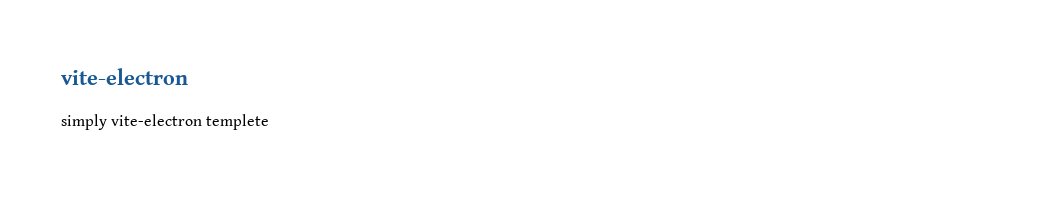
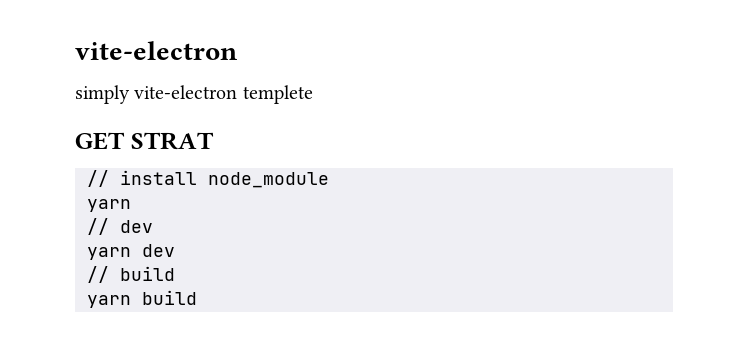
+ GET STRAT
+ // install node_module
+ yarn
+ // dev
+ yarn dev
+ // build
+ yarn build

